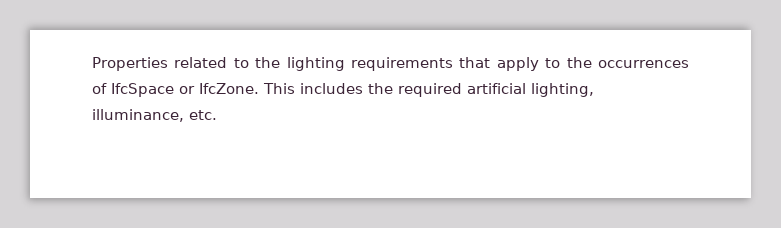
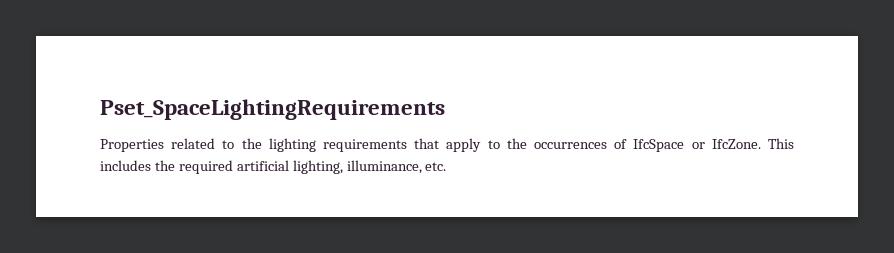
+ Pset_SpaceLightingRequirements

